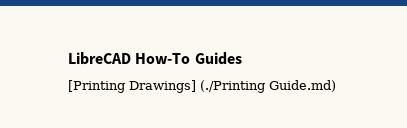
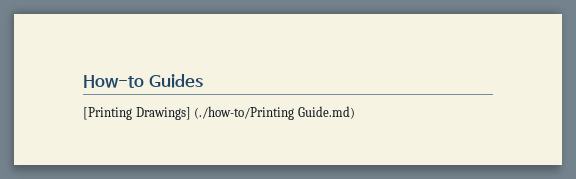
- LibreCAD How-To Guides
+ How-to Guides
- [Printing Drawings] (./Printing Guide.md)
+ [Printing Drawings] (./how-to/Printing Guide.md)

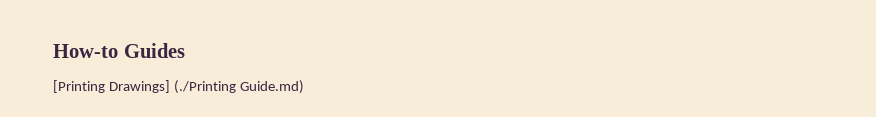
- [Printing Drawings] (./how-to/Printing Guide.md)
+ [Printing Drawings] (./Printing Guide.md)

